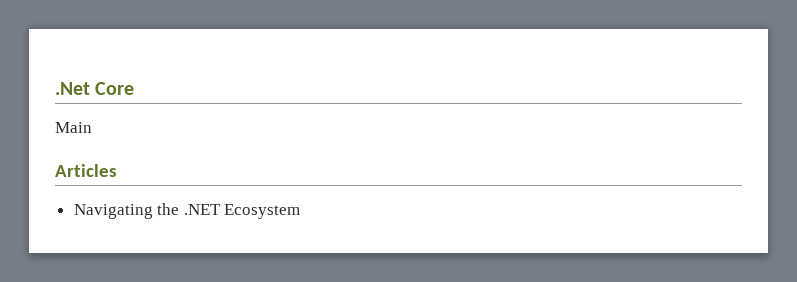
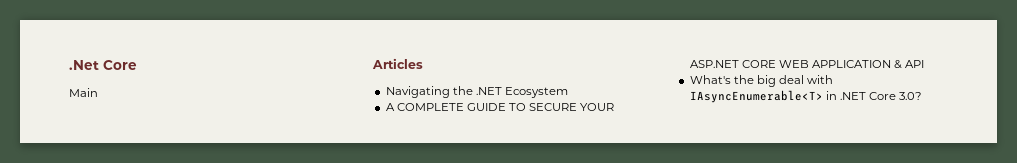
+ A COMPLETE GUIDE TO SECURE YOUR ASP.NET CORE WEB APPLICATION & API
+ What's the big deal with IAsyncEnumerable<T> in .NET Core 3.0?

